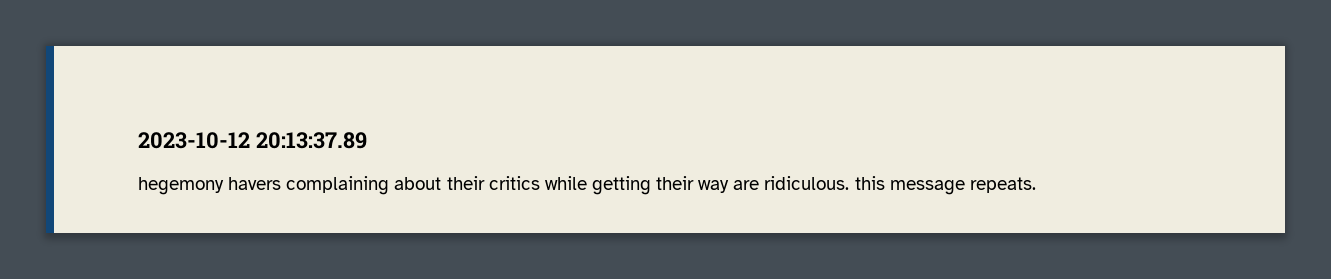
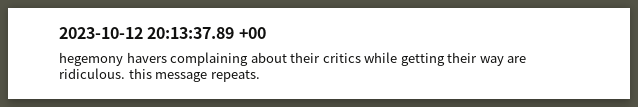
- 2023-10-12 20:13:37.89
+ 2023-10-12 20:13:37.89 +00

